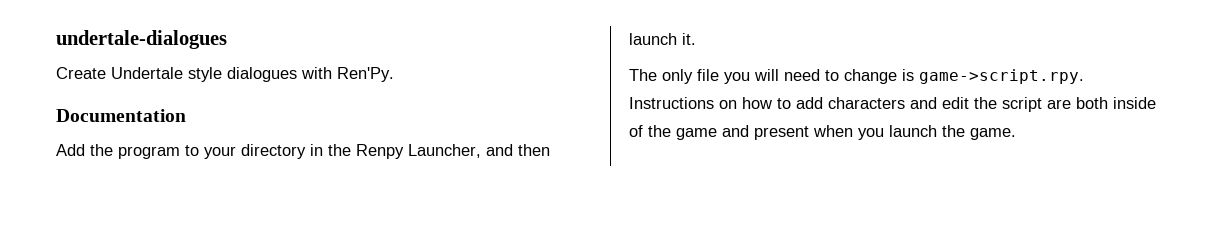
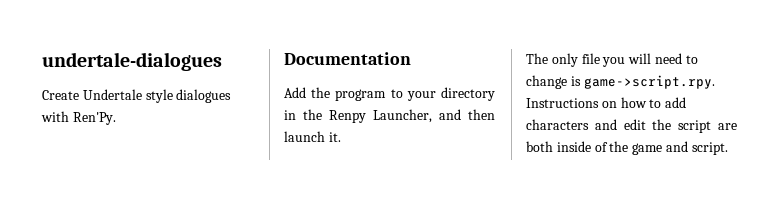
- The only file you will need to change is game->script.rpy. Instructions on how to add characters and edit the script are both inside of the game and present when you launch the game.
+ The only file you will need to change is game->script.rpy. Instructions on how to add characters and edit the script are both inside of the game and script.

